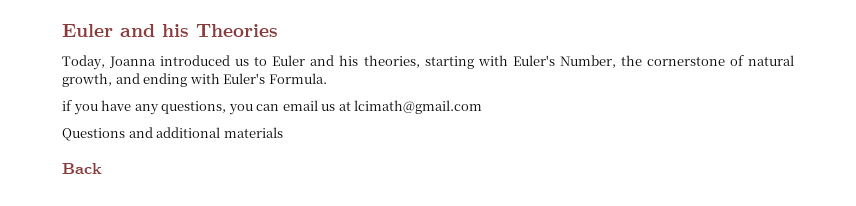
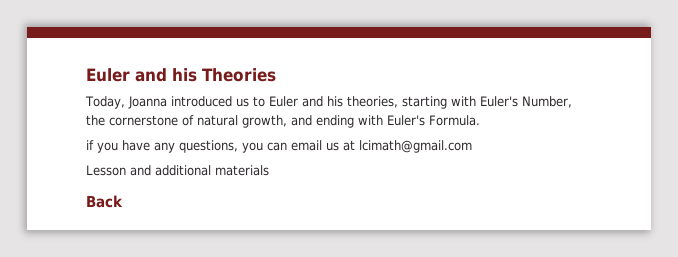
- Questions and additional materials
+ Lesson and additional materials

